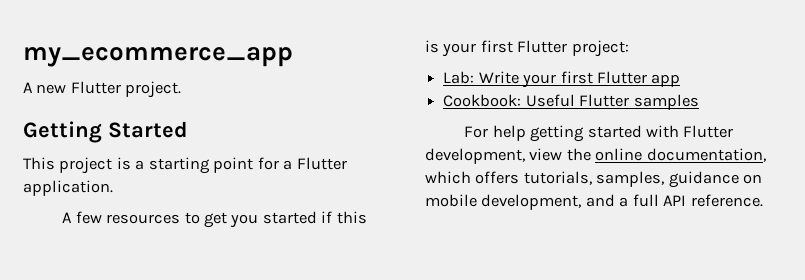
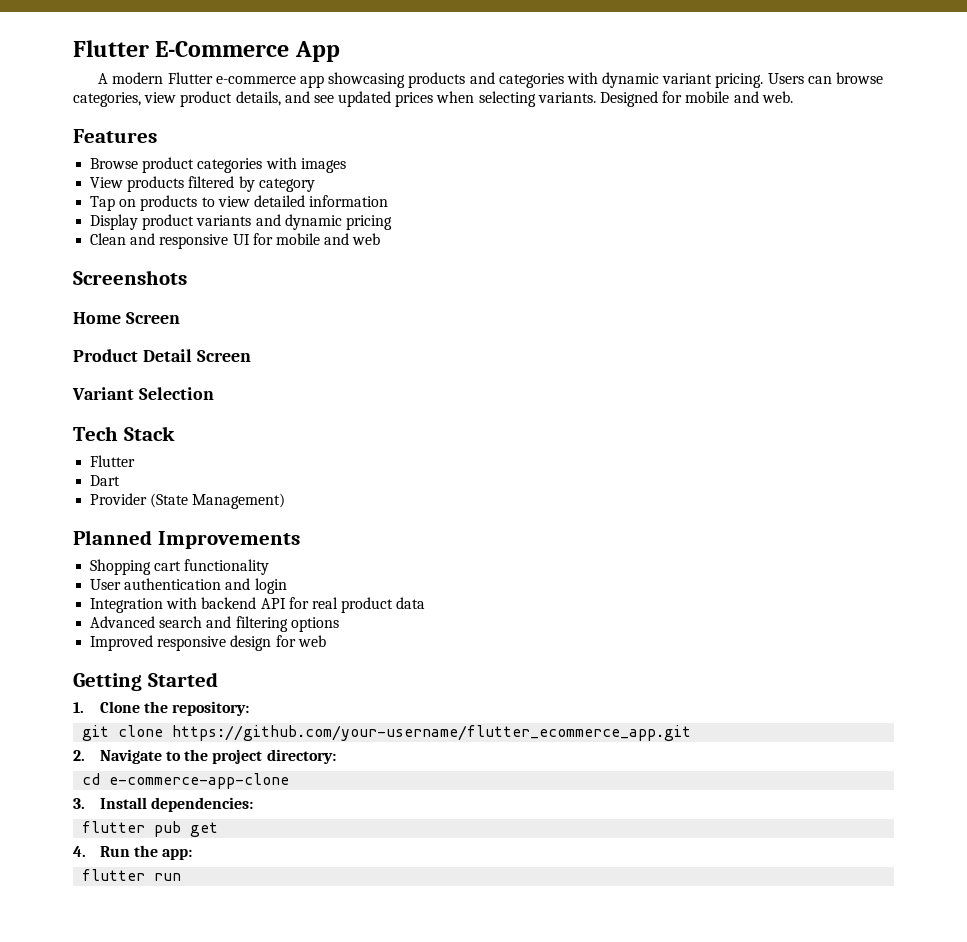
- my_ecommerce_app
- A new Flutter project.
+ Flutter E-Commerce App
+ A modern Flutter e-commerce app showcasing products and categories with dynamic variant pricing. Users can browse categories, view product details, and see updated prices when selecting variants. Designed for mobile and web.
+ Features
+ Browse product categories with images
+ View products filtered by category
+ Tap on products to view detailed information
+ Display product variants and dynamic pricing
+ Clean and responsive UI for mobile and web
+ Screenshots
+ Home Screen
+ Product Detail Screen
+ Variant Selection
+ Tech Stack
+ Flutter
+ Dart
+ Provider (State Management)
+ Planned Improvements
+ Shopping cart functionality
+ User authentication and login
+ Integration with backend API for real product data
+ Advanced search and filtering options
+ Improved responsive design for web
  Getting Started
- This project is a starting point for a Flutter application.
- A few resources to get you started if this is your first Flutter project:
- Lab: Write your first Flutter app
- Cookbook: Useful Flutter samples
- For help getting started with Flutter development, view the online documentation, which offers tutorials, samples, guidance on mobile development, and a full API reference.
+ 1. Clone the repository:
+ git clone https://github.com/your-username/flutter_ecommerce_app.git
+ 2. Navigate to the project directory:
+ cd e-commerce-app-clone
+ 3. Install dependencies:
+ flutter pub get
+ 4. Run the app:
+ flutter run

